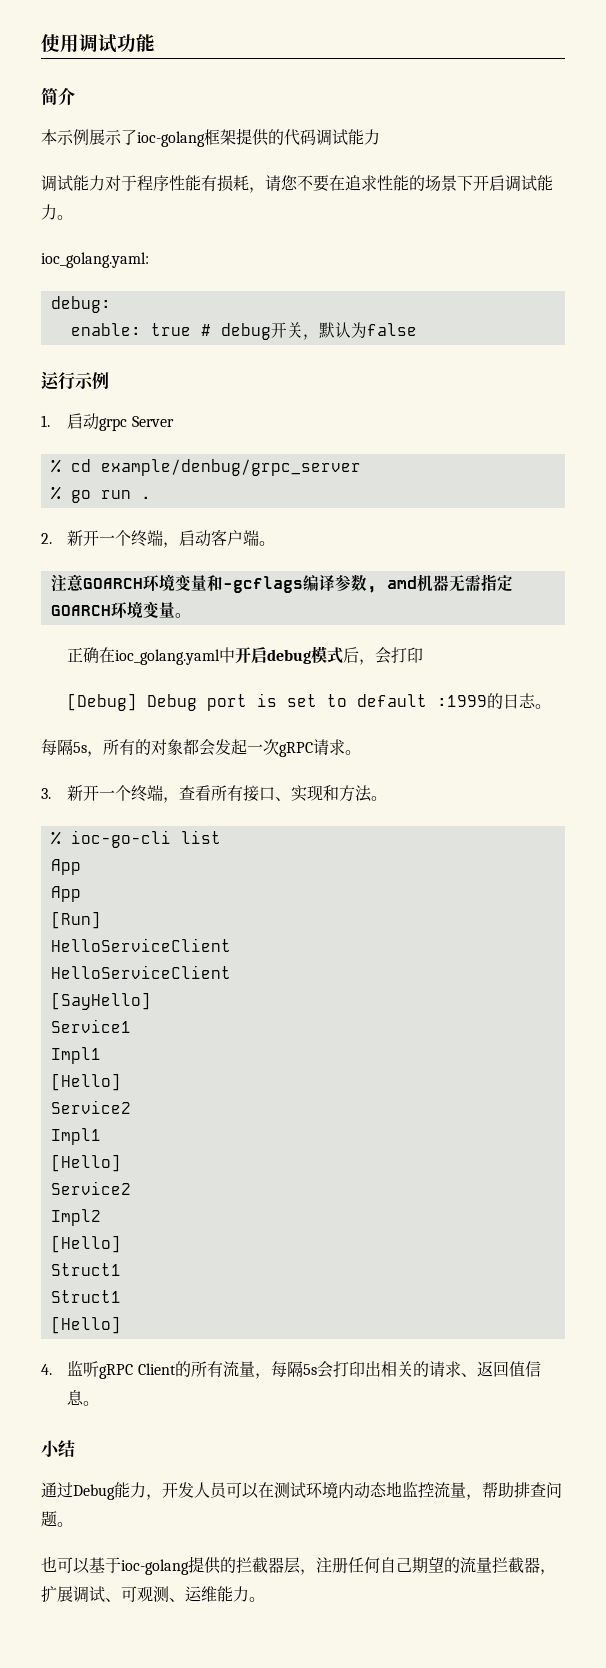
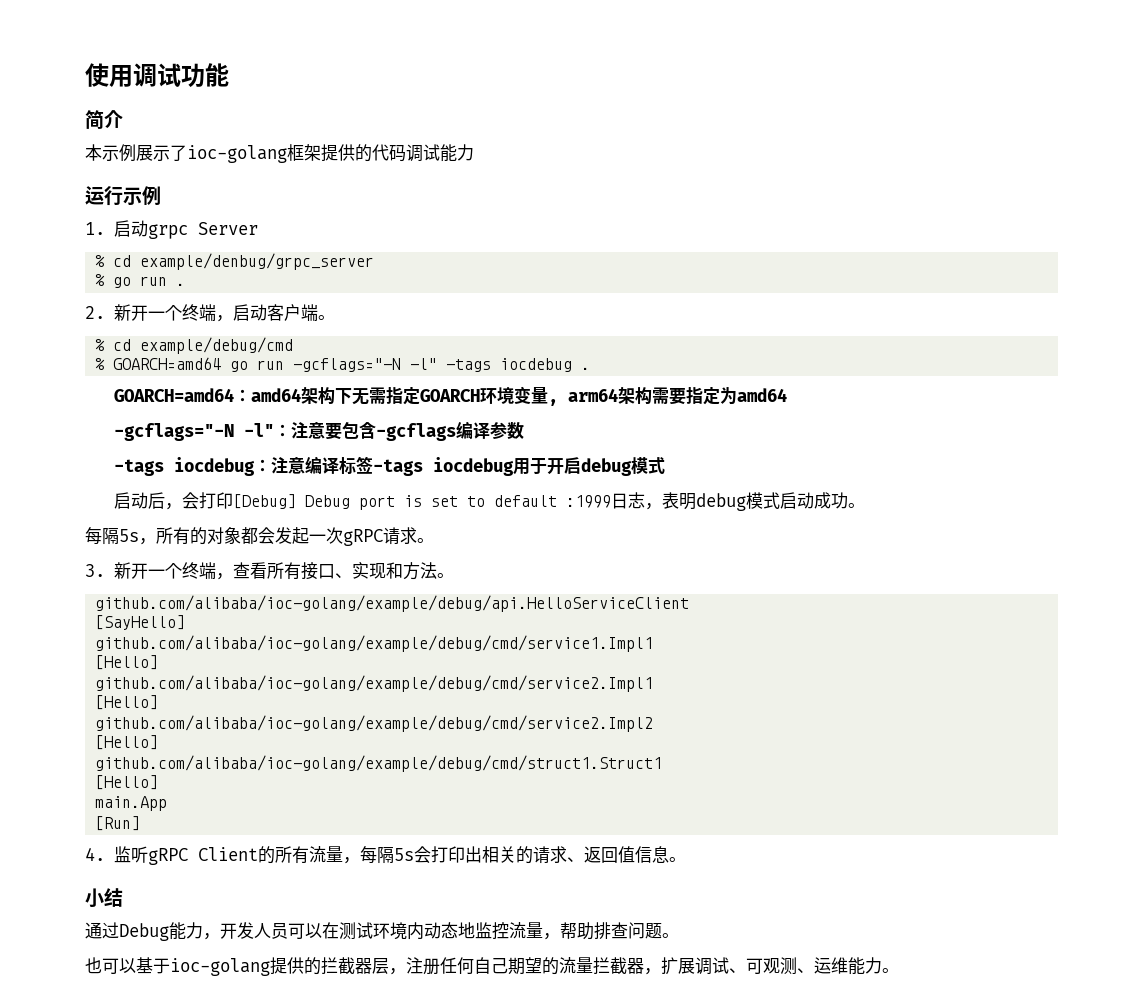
- 调试能力对于程序性能有损耗，请您不要在追求性能的场景下开启调试能力。
- ioc_golang.yaml:
- debug:
- enable: true # debug开关，默认为false
- 注意GOARCH环境变量和-gcflags编译参数, amd机器无需指定GOARCH环境变量。
- 正确在ioc_golang.yaml中开启debug模式后，会打印
- [Debug] Debug port is set to default :1999的日志。
+ % cd example/debug/cmd
+ % GOARCH=amd64 go run -gcflags="-N -l" -tags iocdebug .
+ GOARCH=amd64：amd64架构下无需指定GOARCH环境变量, arm64架构需要指定为amd64
+ -gcflags="-N -l"：注意要包含-gcflags编译参数
+ -tags iocdebug：注意编译标签-tags iocdebug用于开启debug模式
+ 启动后，会打印[Debug] Debug port is set to default :1999日志，表明debug模式启动成功。
- % ioc-go-cli list
- App
- App
- [Run]
- HelloServiceClient
- HelloServiceClient
+ github.com/alibaba/ioc-golang/example/debug/api.HelloServiceClient
- Service1
- Impl1
+ github.com/alibaba/ioc-golang/example/debug/cmd/service1.Impl1
  [Hello]
- Service2
- Impl1
+ github.com/alibaba/ioc-golang/example/debug/cmd/service2.Impl1
  [Hello]
- Service2
- Impl2
+ github.com/alibaba/ioc-golang/example/debug/cmd/service2.Impl2
  [Hello]
- Struct1
- Struct1
+ github.com/alibaba/ioc-golang/example/debug/cmd/struct1.Struct1
  [Hello]
+ main.App
+ [Run]

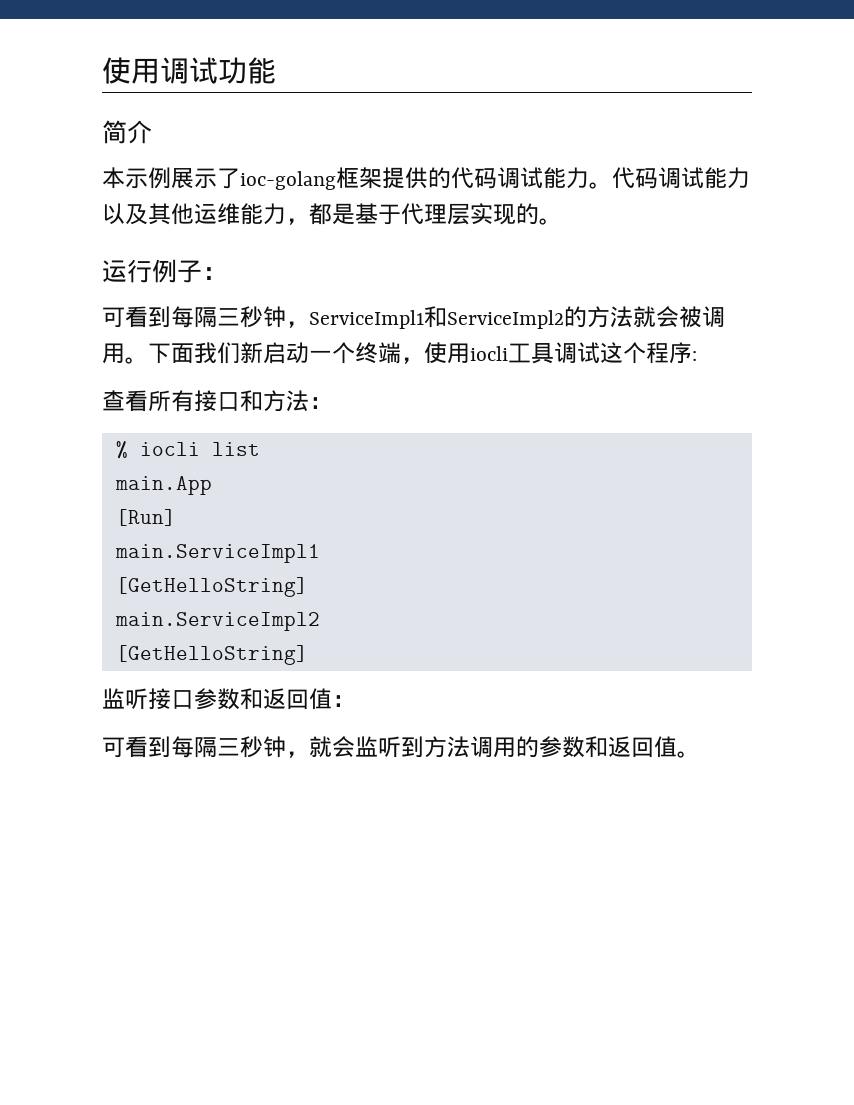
- 本示例展示了ioc-golang框架提供的代码调试能力
+ 本示例展示了ioc-golang框架提供的代码调试能力。代码调试能力以及其他运维能力，都是基于代理层实现的。
- 运行示例
- 1.启动grpc Server
- % cd example/denbug/grpc_server
- % go run .
- 2.新开一个终端，启动客户端。
- % cd example/debug/cmd
- % GOARCH=amd64 go run -gcflags="-N -l" -tags iocdebug .
- GOARCH=amd64：amd64架构下无需指定GOARCH环境变量, arm64架构需要指定为amd64
- -gcflags="-N -l"：注意要包含-gcflags编译参数
- -tags iocdebug：注意编译标签-tags iocdebug用于开启debug模式
- 启动后，会打印[Debug] Debug port is set to default :1999日志，表明debug模式启动成功。
- 每隔5s，所有的对象都会发起一次gRPC请求。
- 3.新开一个终端，查看所有接口、实现和方法。
- github.com/alibaba/ioc-golang/example/debug/api.HelloServiceClient
- [SayHello]
- github.com/alibaba/ioc-golang/example/debug/cmd/service1.Impl1
- [Hello]
- github.com/alibaba/ioc-golang/example/debug/cmd/service2.Impl1
- [Hello]
- github.com/alibaba/ioc-golang/example/debug/cmd/service2.Impl2
- [Hello]
- github.com/alibaba/ioc-golang/example/debug/cmd/struct1.Struct1
- [Hello]
+ 运行例子：
+ 可看到每隔三秒钟，ServiceImpl1和ServiceImpl2的方法就会被调用。下面我们新启动一个终端，使用iocli工具调试这个程序:
+ 查看所有接口和方法：
+ % iocli list
  main.App
  [Run]
- 4.监听gRPC Client的所有流量，每隔5s会打印出相关的请求、返回值信息。
- 小结
- 通过Debug能力，开发人员可以在测试环境内动态地监控流量，帮助排查问题。
- 也可以基于ioc-golang提供的拦截器层，注册任何自己期望的流量拦截器，扩展调试、可观测、运维能力。
+ main.ServiceImpl1
+ [GetHelloString]
+ main.ServiceImpl2
+ [GetHelloString]
+ 监听接口参数和返回值：
+ 可看到每隔三秒钟，就会监听到方法调用的参数和返回值。

